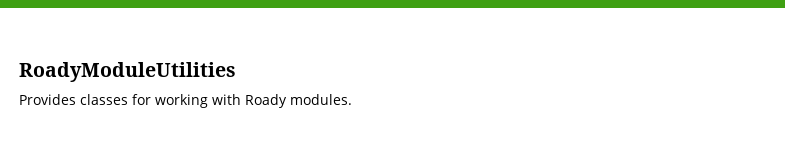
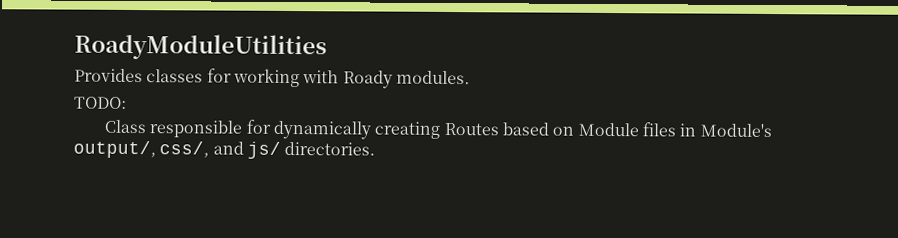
+ TODO:
+ Class responsible for dynamically creating Routes based on Module files in Module's output/, css/, and js/ directories.

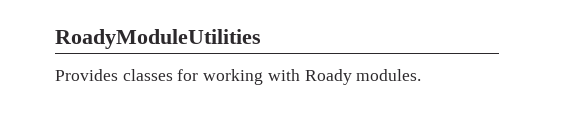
- TODO:
- Class responsible for dynamically creating Routes based on Module files in Module's output/, css/, and js/ directories.

